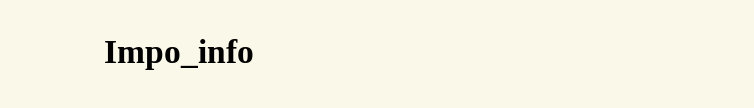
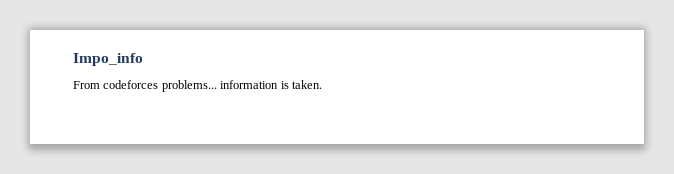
+ From codeforces problems... information is taken.

